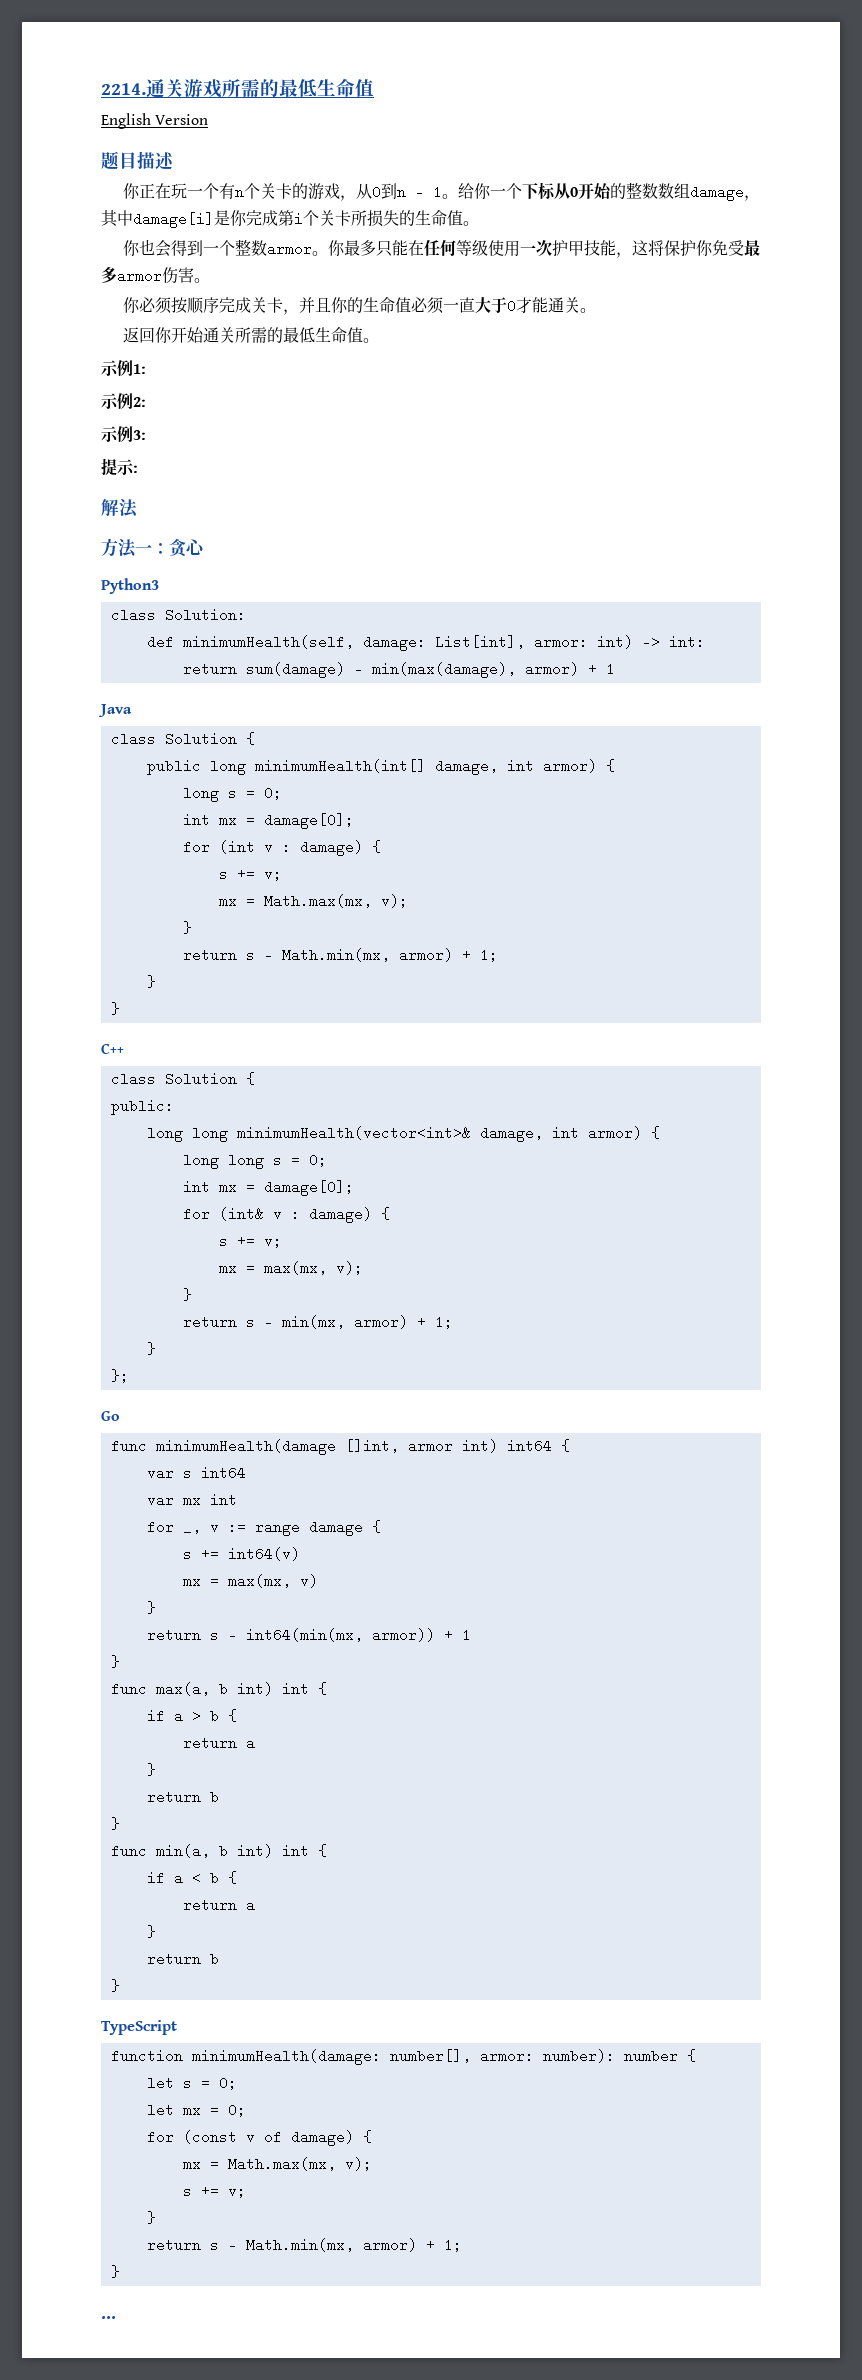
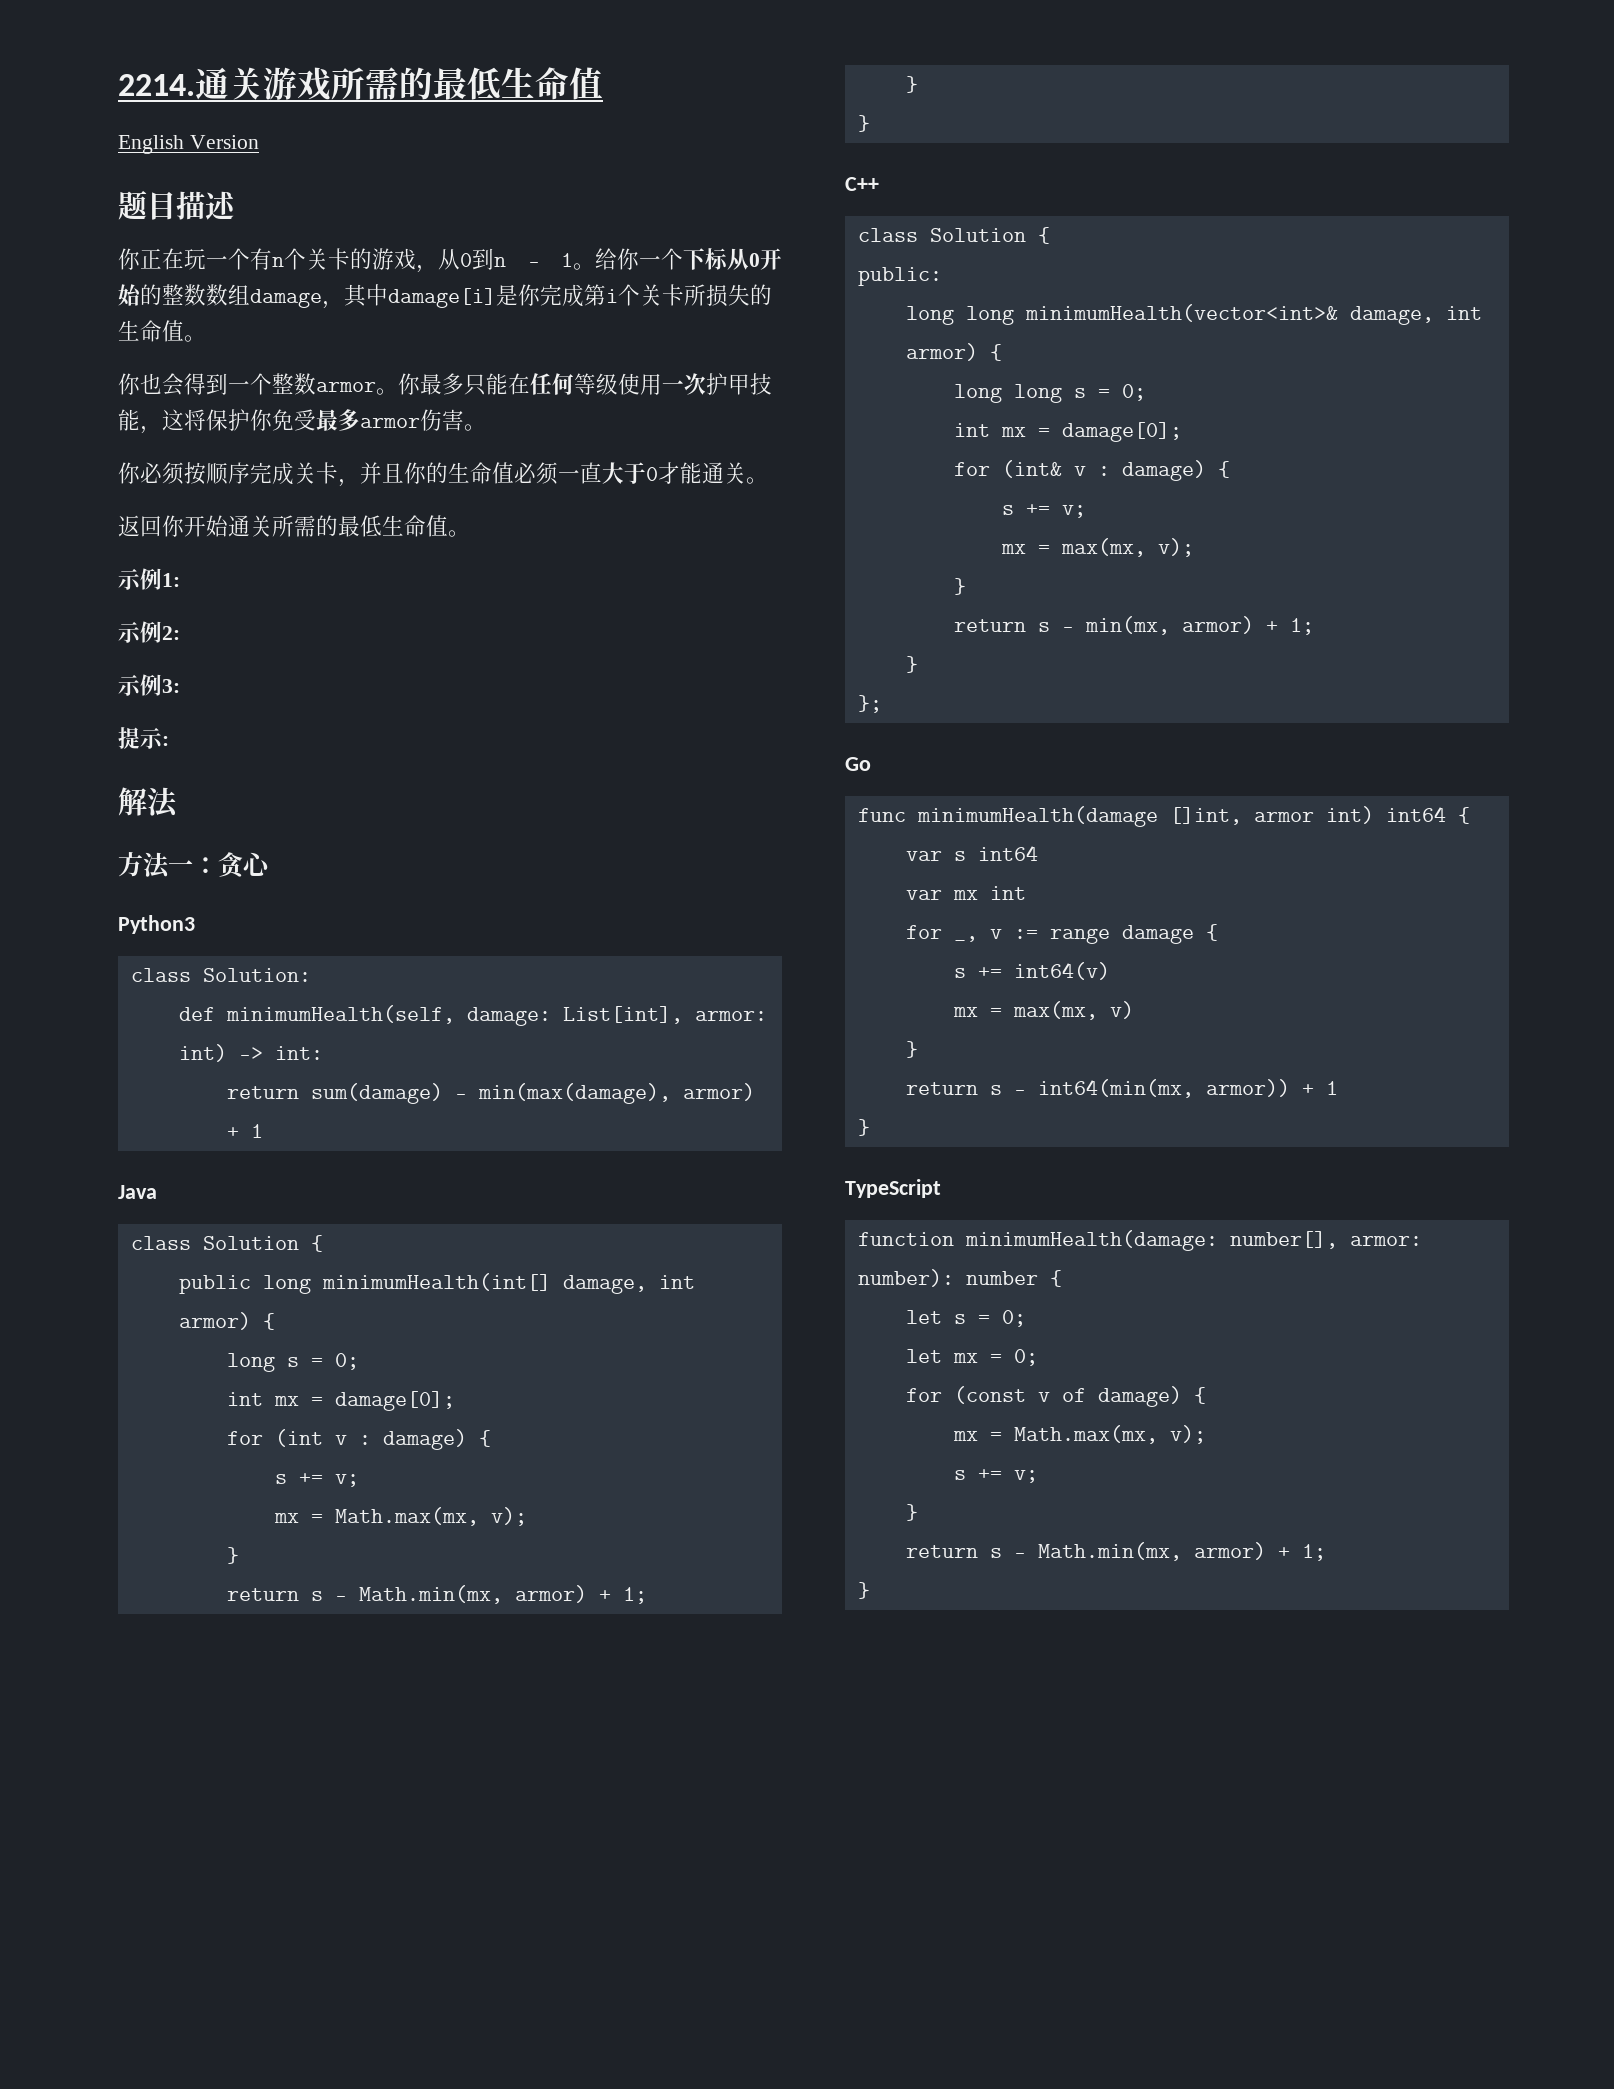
- func max(a, b int) int {
- if a > b {
- return a
- }
- return b
- }
- func min(a, b int) int {
- if a < b {
- return a
- }
- return b
- }
- ...

